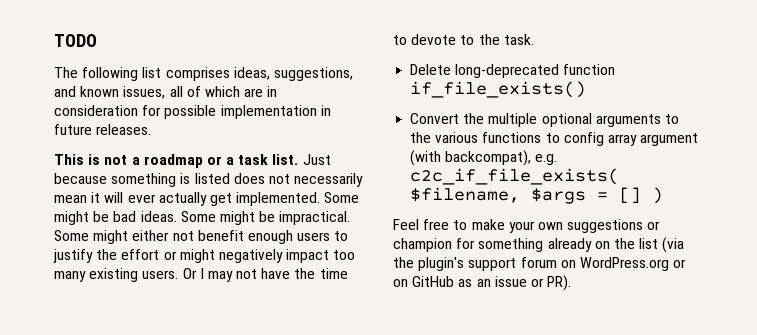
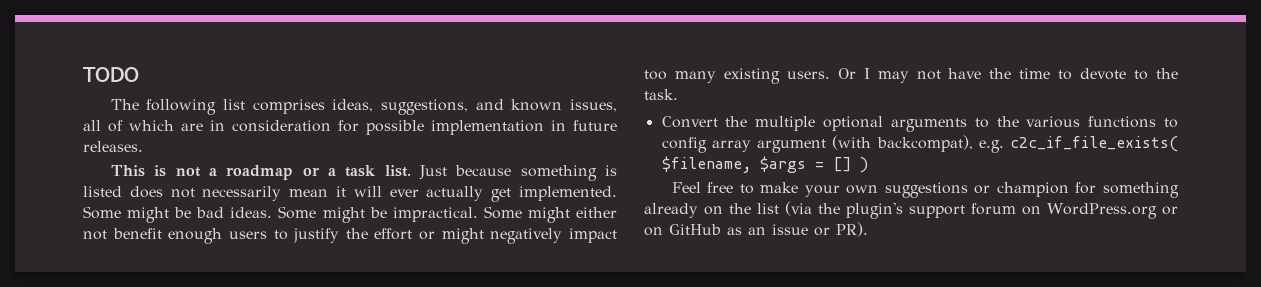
- Delete long-deprecated function if_file_exists()

